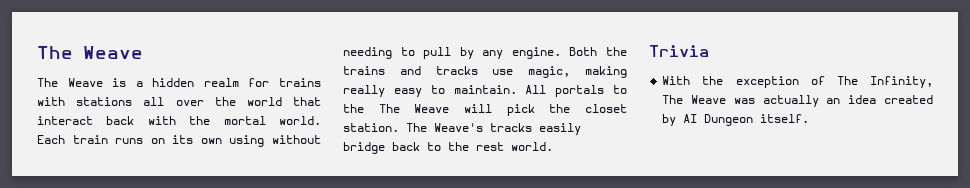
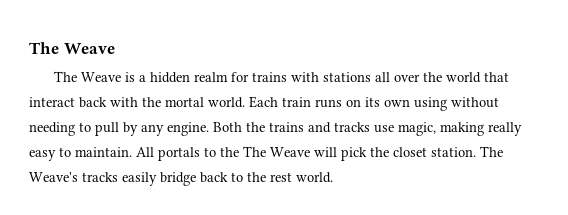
- Trivia
- With the exception of The Infinity, The Weave was actually an idea created by AI Dungeon itself.

